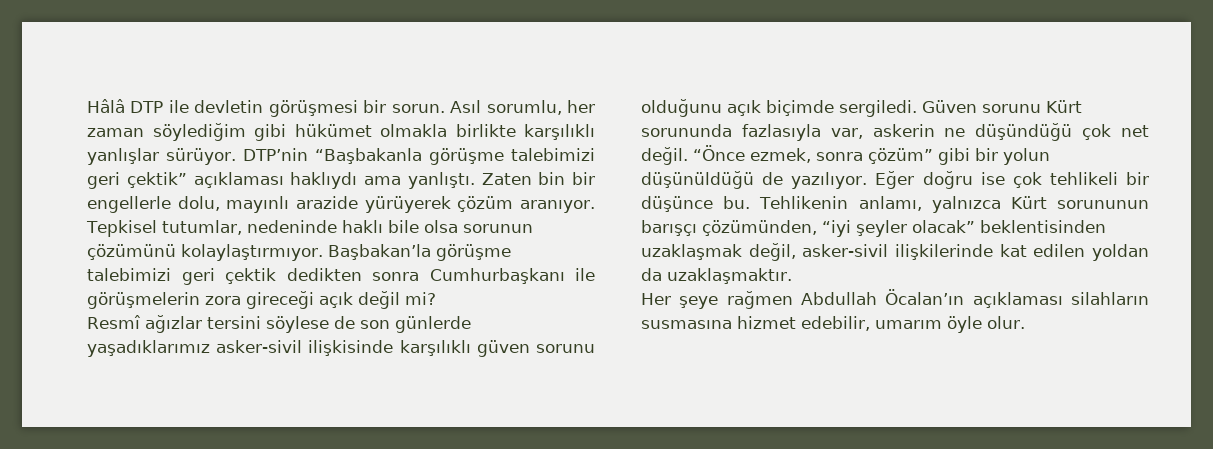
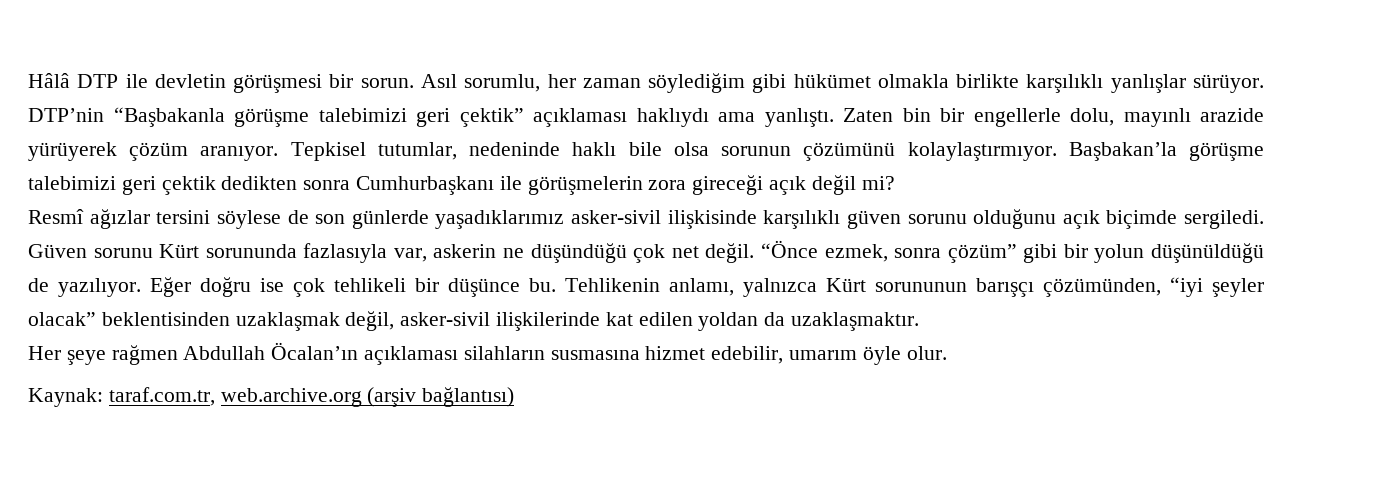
+ Kaynak: taraf.com.tr, web.archive.org (arşiv bağlantısı)

